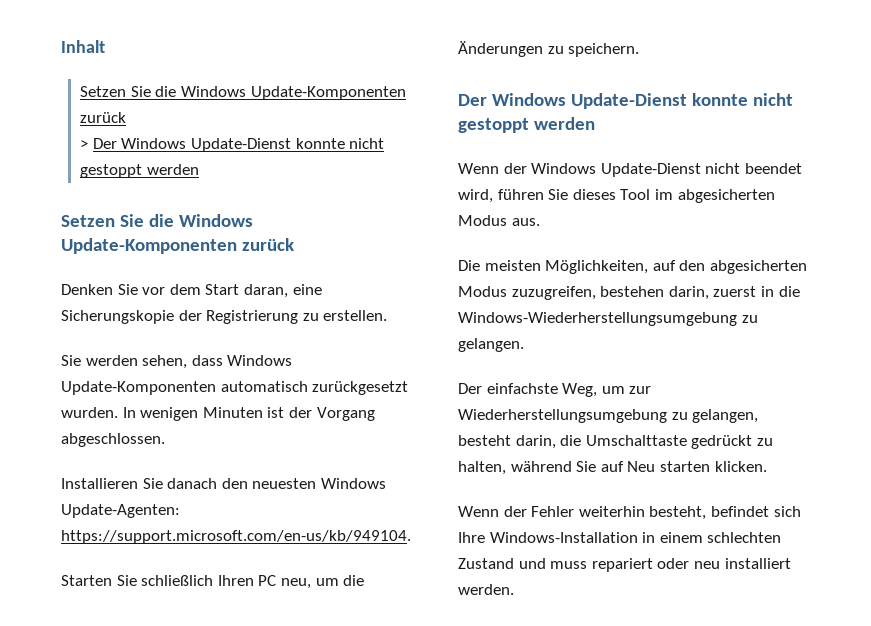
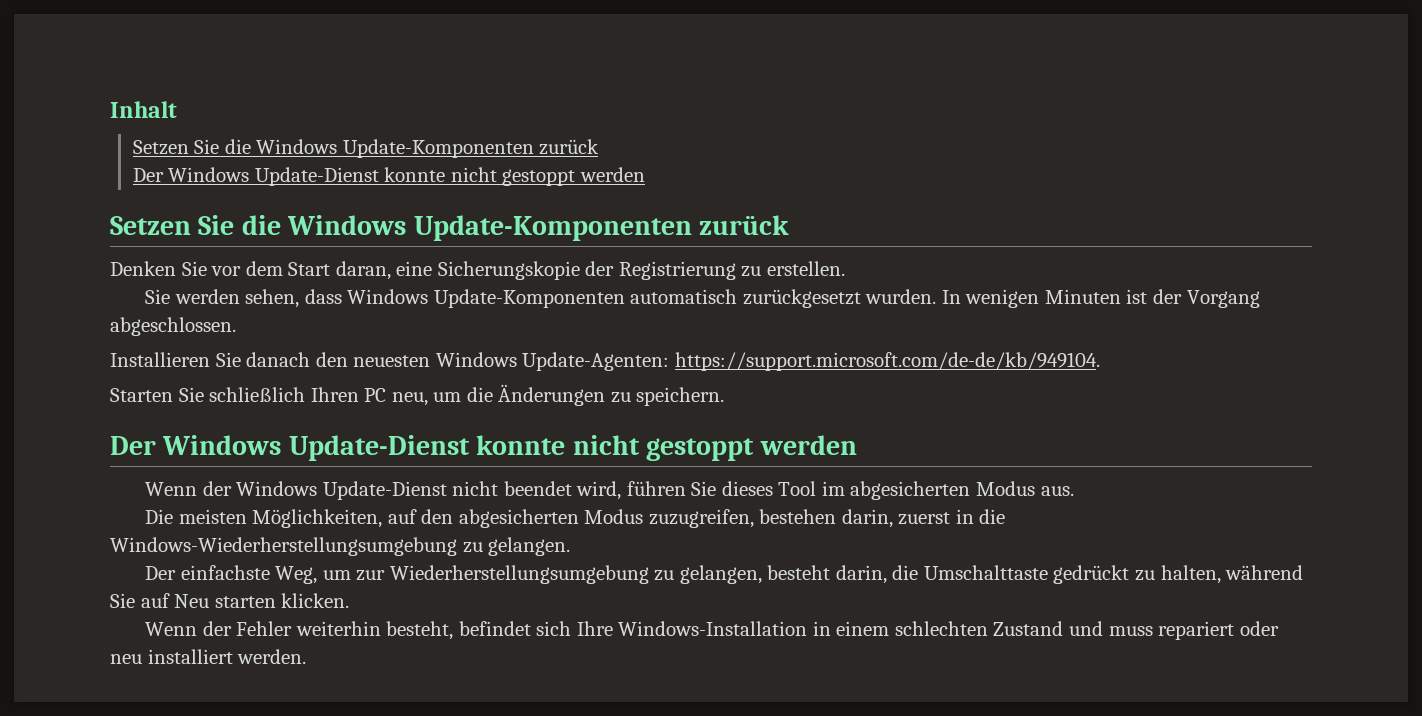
  Inhalt
  Setzen Sie die Windows Update-Komponenten zurück
- > Der Windows Update-Dienst konnte nicht gestoppt werden
+ Der Windows Update-Dienst konnte nicht gestoppt werden
- Installieren Sie danach den neuesten Windows Update-Agenten: https://support.microsoft.com/en-us/kb/949104.
+ Installieren Sie danach den neuesten Windows Update-Agenten: https://support.microsoft.com/de-de/kb/949104.

